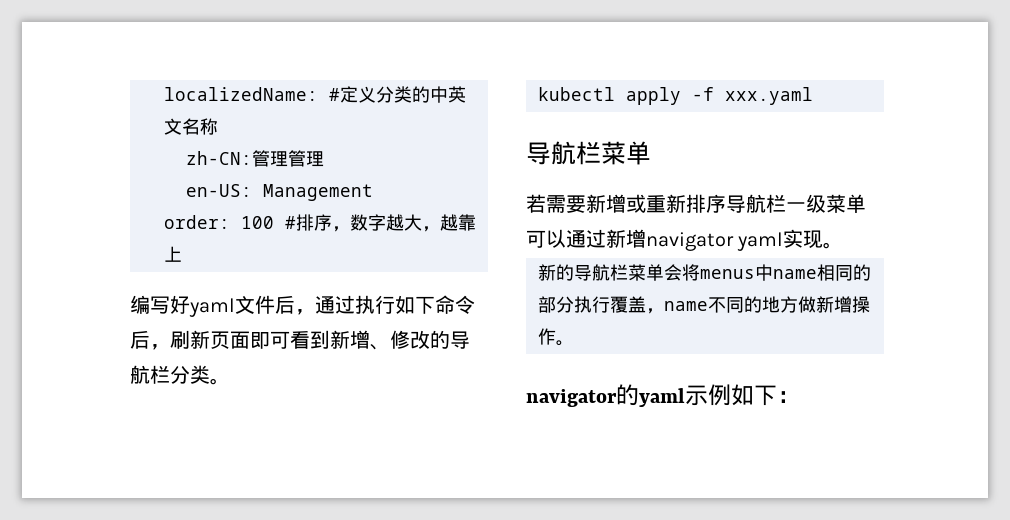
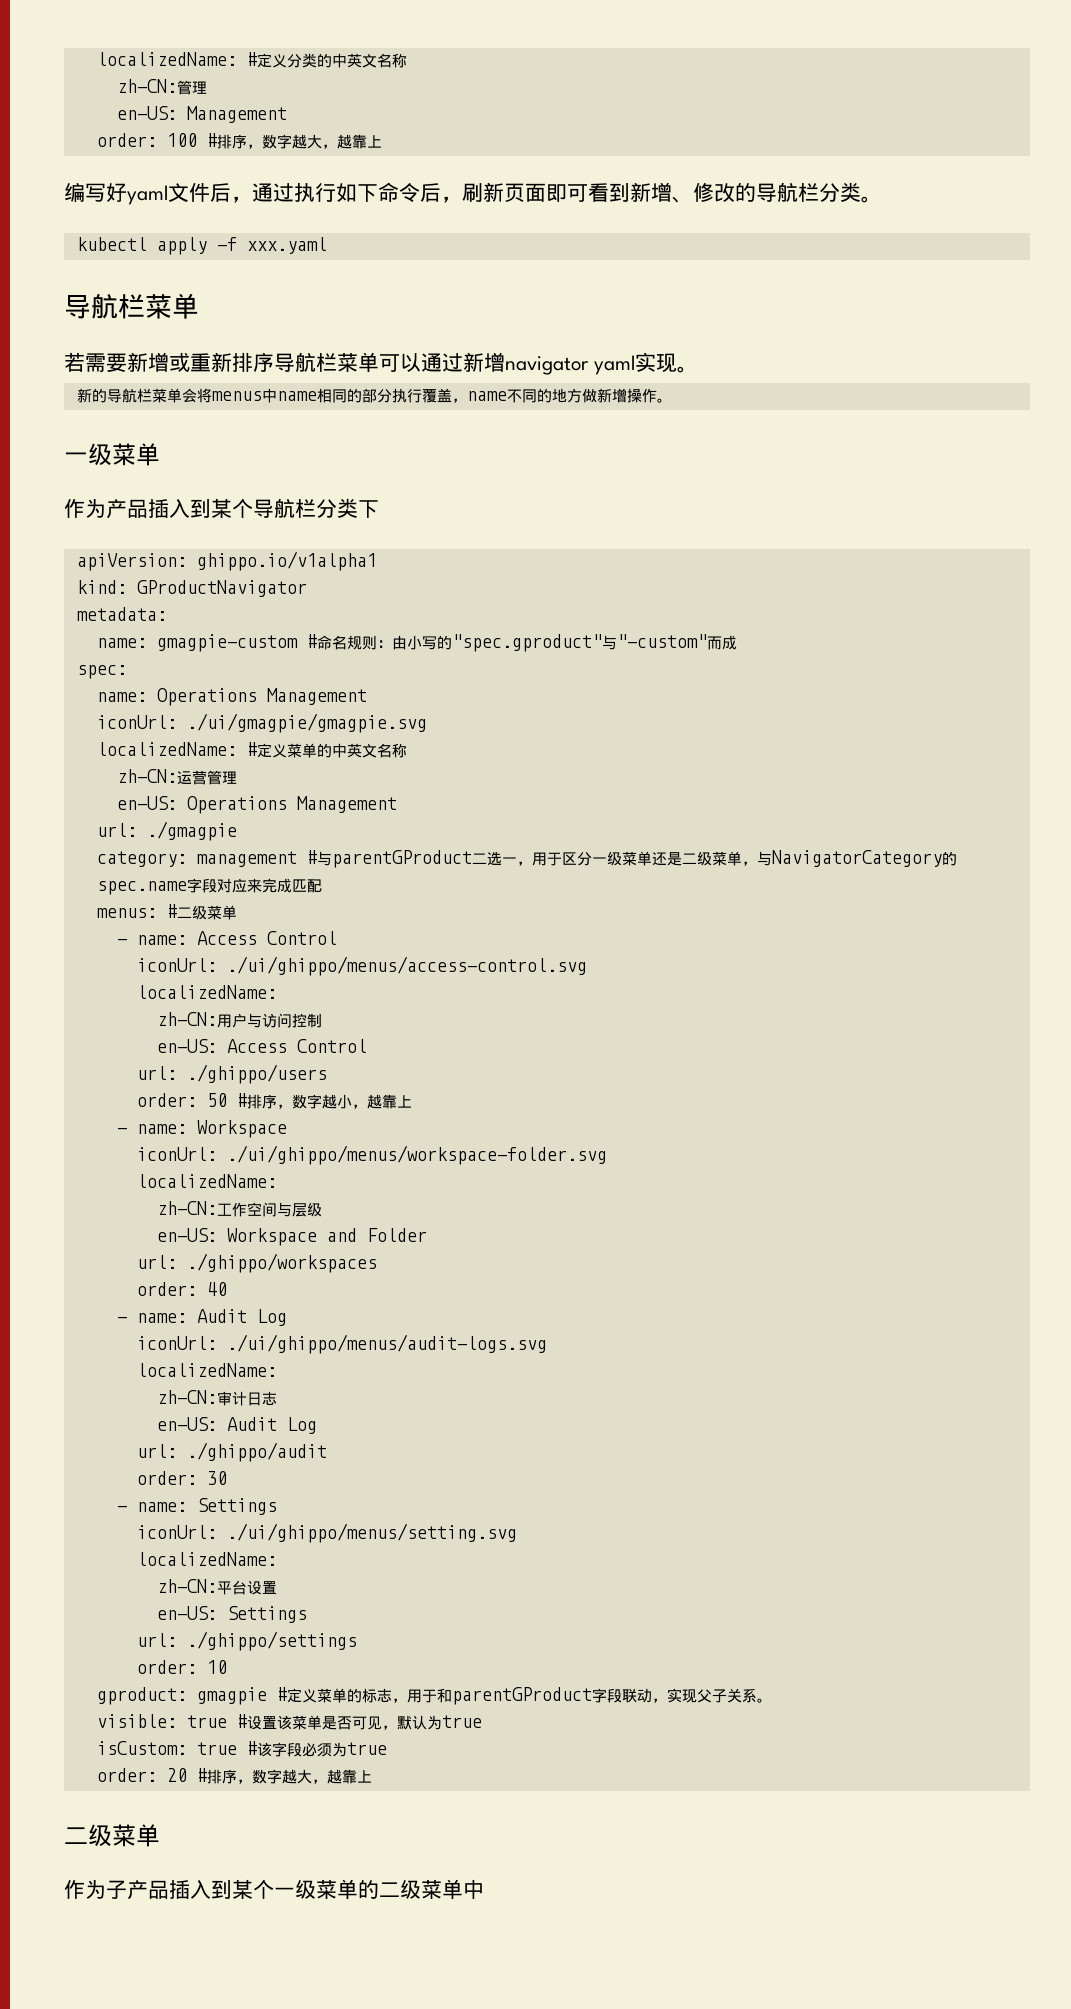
- zh-CN:管理管理
+ zh-CN:管理
- 若需要新增或重新排序导航栏一级菜单可以通过新增navigator yaml实现。
+ 若需要新增或重新排序导航栏菜单可以通过新增navigator yaml实现。
  新的导航栏菜单会将menus中name相同的部分执行覆盖，name不同的地方做新增操作。
- navigator的yaml示例如下：
+ 一级菜单
+ 作为产品插入到某个导航栏分类下
+ apiVersion: ghippo.io/v1alpha1
+ kind: GProductNavigator
+ metadata:
+ name: gmagpie-custom #命名规则：由小写的"spec.gproduct"与"-custom"而成
+ spec:
+ name: Operations Management
+ iconUrl: ./ui/gmagpie/gmagpie.svg
+ localizedName: #定义菜单的中英文名称
+ zh-CN:运营管理
+ en-US: Operations Management
+ url: ./gmagpie
+ category: management #与parentGProduct二选一，用于区分一级菜单还是二级菜单，与NavigatorCategory的spec.name字段对应来完成匹配
+ menus: #二级菜单
+ - name: Access Control
+ iconUrl: ./ui/ghippo/menus/access-control.svg
+ localizedName:
+ zh-CN:用户与访问控制
+ en-US: Access Control
+ url: ./ghippo/users
+ order: 50 #排序，数字越小，越靠上
+ - name: Workspace
+ iconUrl: ./ui/ghippo/menus/workspace-folder.svg
+ localizedName:
+ zh-CN:工作空间与层级
+ en-US: Workspace and Folder
+ url: ./ghippo/workspaces
+ order: 40
+ - name: Audit Log
+ iconUrl: ./ui/ghippo/menus/audit-logs.svg
+ localizedName:
+ zh-CN:审计日志
+ en-US: Audit Log
+ url: ./ghippo/audit
+ order: 30
+ - name: Settings
+ iconUrl: ./ui/ghippo/menus/setting.svg
+ localizedName:
+ zh-CN:平台设置
+ en-US: Settings
+ url: ./ghippo/settings
+ order: 10
+ gproduct: gmagpie #定义菜单的标志，用于和parentGProduct字段联动，实现父子关系。
+ visible: true #设置该菜单是否可见，默认为true
+ isCustom: true #该字段必须为true
+ order: 20 #排序，数字越大，越靠上
+ 二级菜单
+ 作为子产品插入到某个一级菜单的二级菜单中

